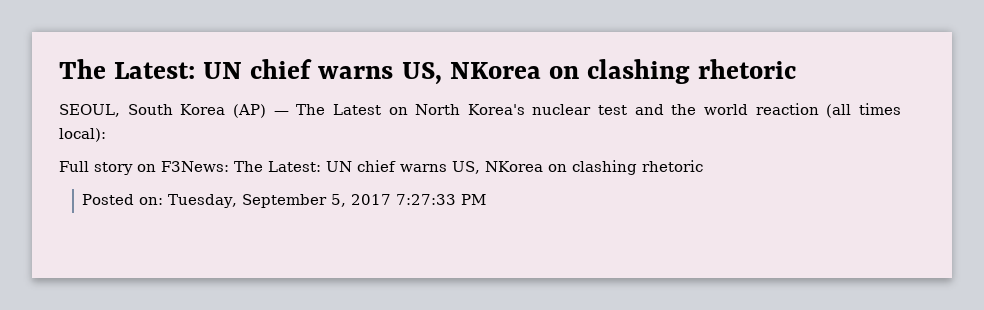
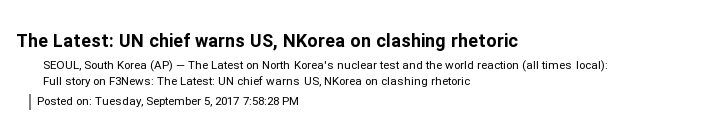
- Posted on: Tuesday, September 5, 2017 7:27:33 PM
+ Posted on: Tuesday, September 5, 2017 7:58:28 PM

